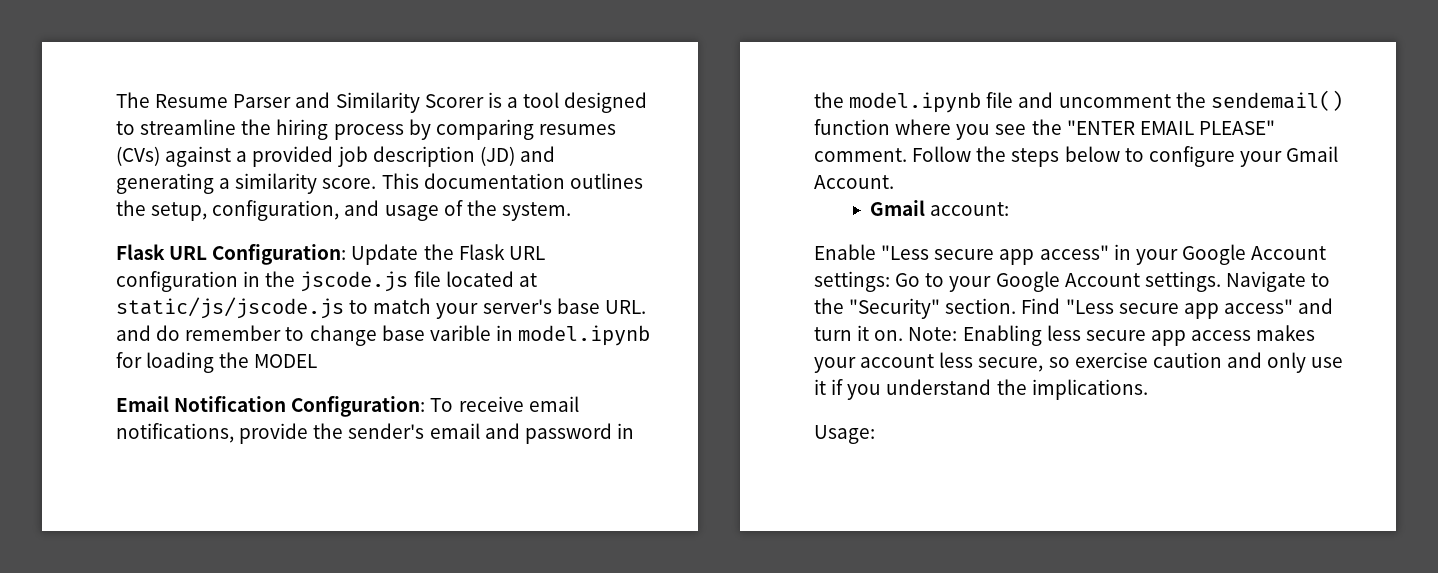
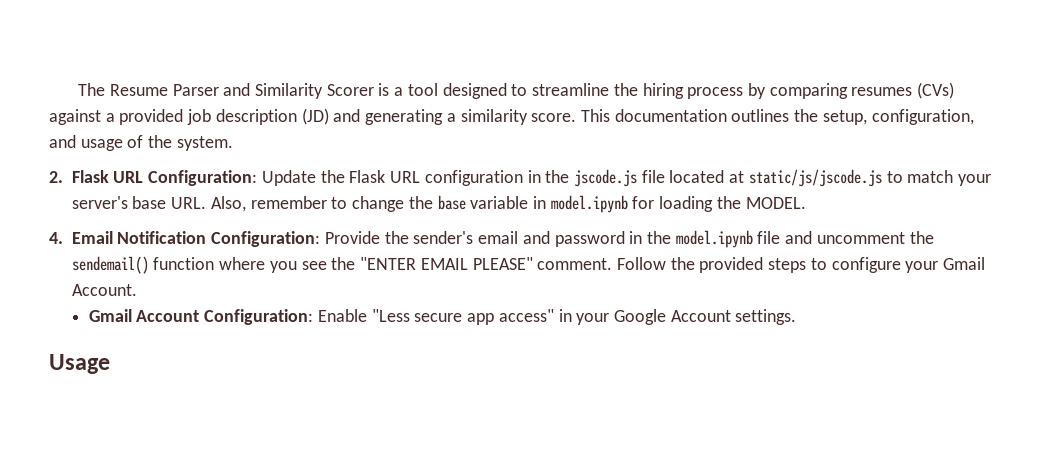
- Flask URL Configuration: Update the Flask URL configuration in the jscode.js file located at static/js/jscode.js to match your server's base URL. and do remember to change base varible in model.ipynb for loading the MODEL
- Email Notification Configuration: To receive email notifications, provide the sender's email and password in the model.ipynb file and uncomment the sendemail() function where you see the "ENTER EMAIL PLEASE" comment.
+ 2. Flask URL Configuration: Update the Flask URL configuration in the jscode.js file located at static/js/jscode.js to match your server's base URL. Also, remember to change the base variable in model.ipynb for loading the MODEL.
+ 4. Email Notification Configuration: Provide the sender's email and password in the model.ipynb file and uncomment the sendemail() function where you see the "ENTER EMAIL PLEASE" comment.
- Follow the steps below to configure your Gmail Account.
+ Follow the provided steps to configure your Gmail Account.
- Gmail account:
- Enable "Less secure app access" in your Google Account settings: Go to your Google Account settings. Navigate to the "Security" section. Find "Less secure app access" and turn it on. Note: Enabling less secure app access makes your account less secure, so exercise caution and only use it if you understand the implications.
- Usage:
+ Gmail Account Configuration: Enable "Less secure app access" in your Google Account settings.
+ Usage

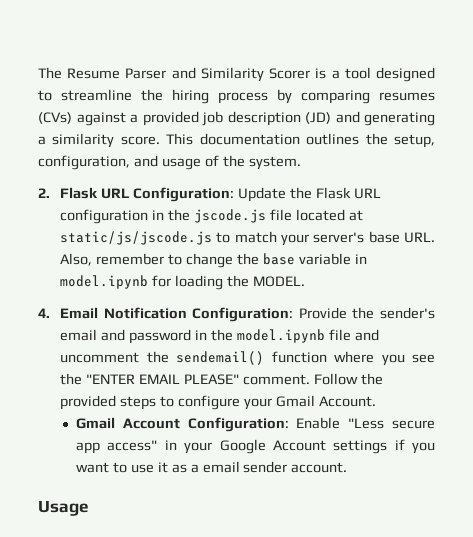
- Gmail Account Configuration: Enable "Less secure app access" in your Google Account settings.
+ Gmail Account Configuration: Enable "Less secure app access" in your Google Account settings if you want to use it as a email sender account.

